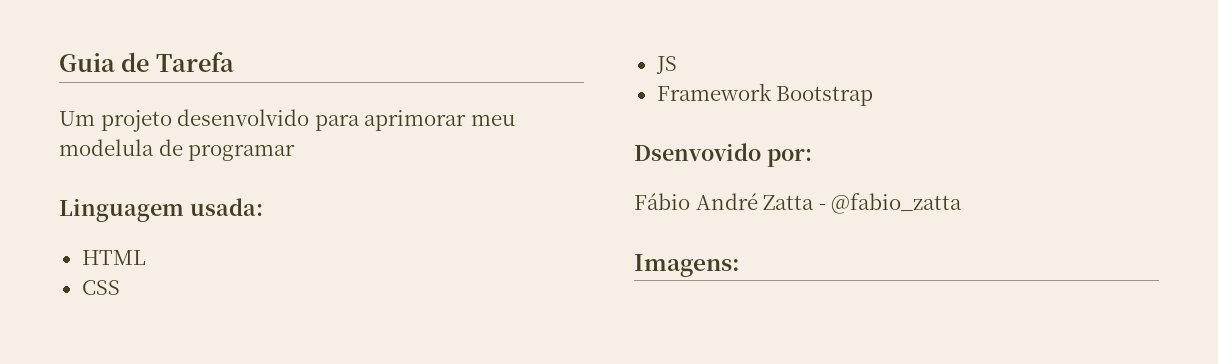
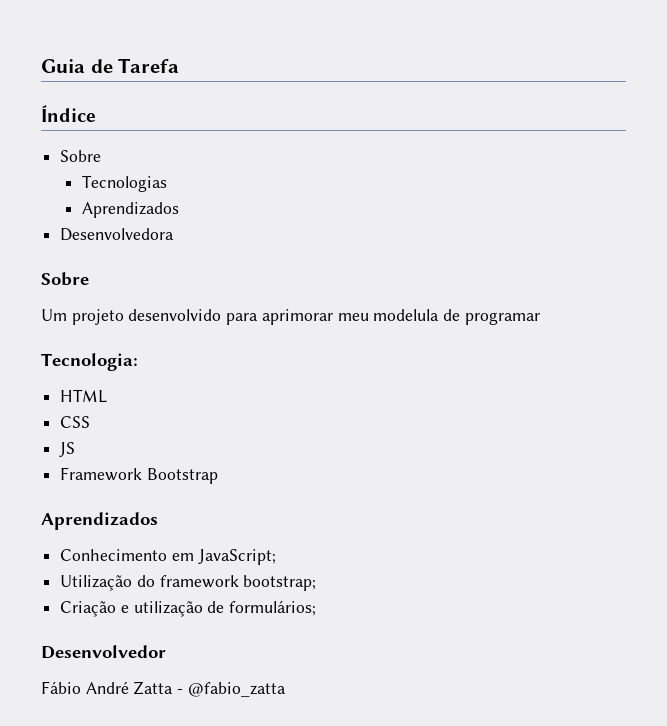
+ Índice
+ Sobre
+ Tecnologias
+ Aprendizados
+ Desenvolvedora
+ Sobre
- Linguagem usada:
+ Tecnologia:
  Framework Bootstrap
- Dsenvovido por:
+ Aprendizados
+ Conhecimento em JavaScript;
+ Utilização do framework bootstrap;
+ Criação e utilização de formulários;
+ Desenvolvedor
- Imagens:

